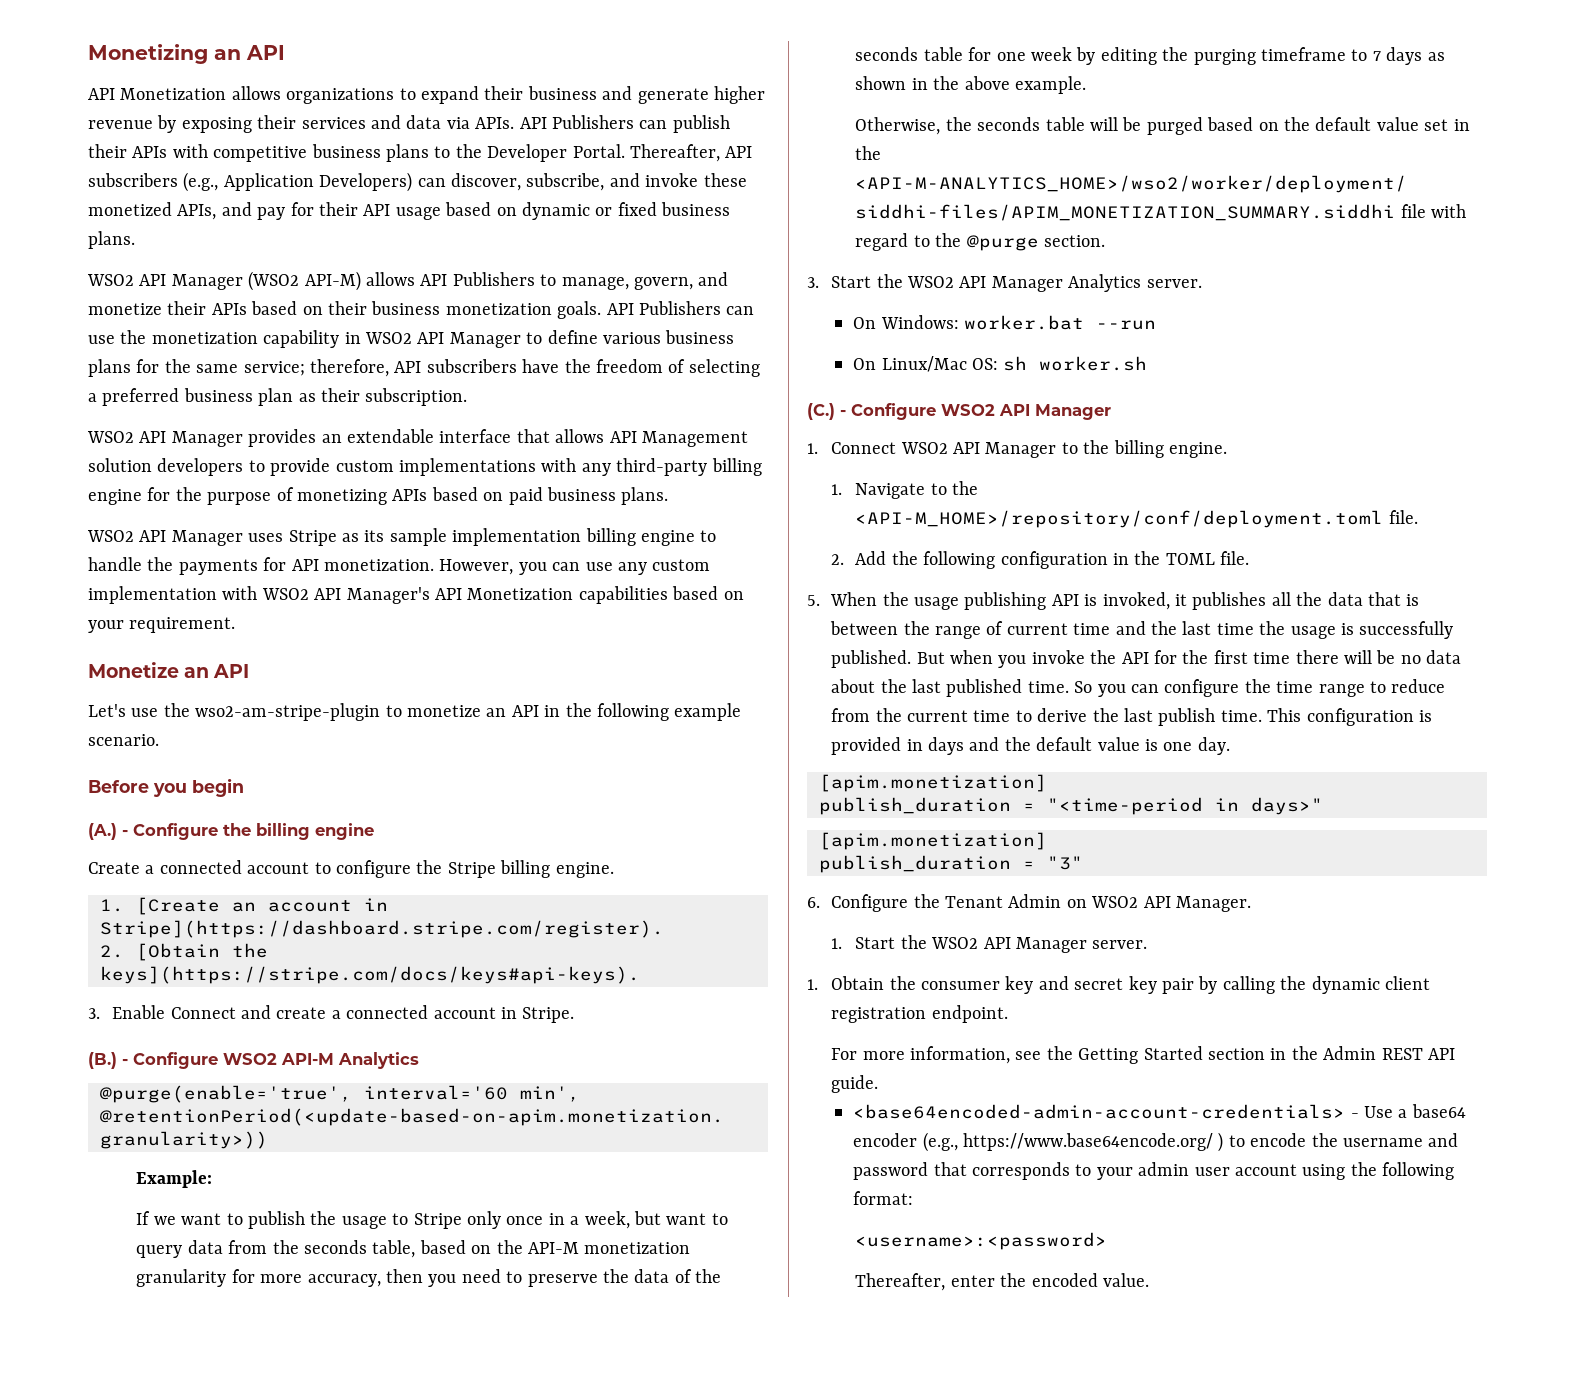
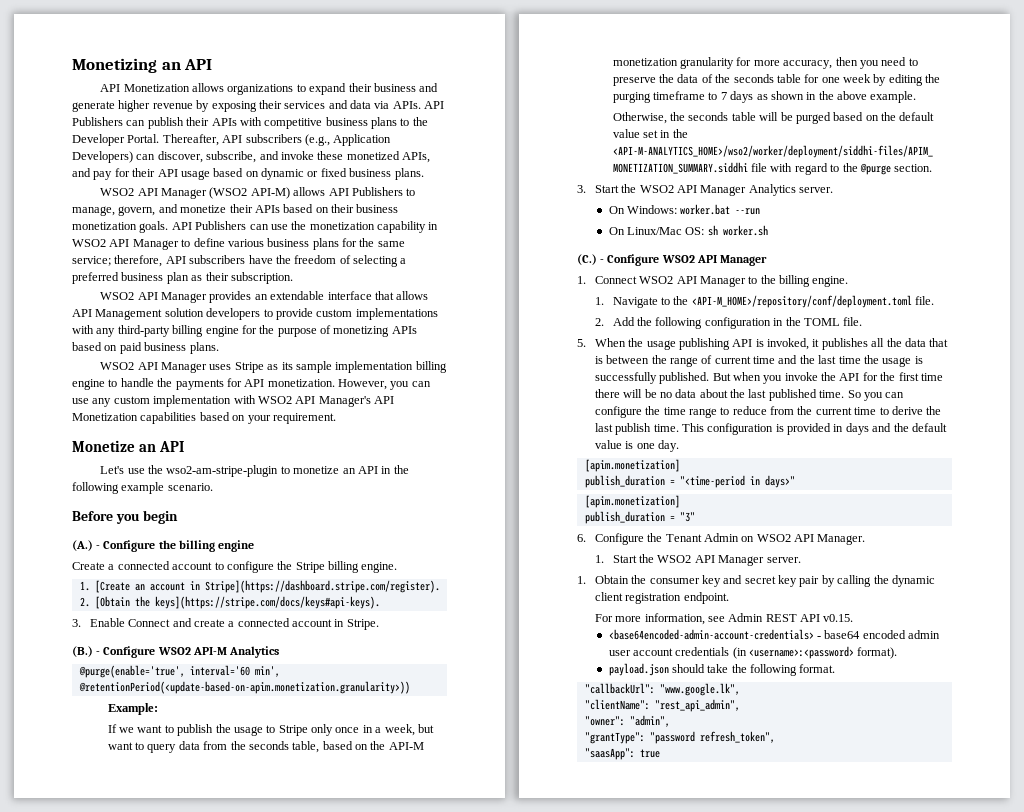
- For more information, see the Getting Started section in the Admin REST API guide.
+ For more information, see Admin REST API v0.15.
- <base64encoded-admin-account-credentials> - Use a base64 encoder (e.g., https://www.base64encode.org/ ) to encode the username and password that corresponds to your admin user account using the following format:
- <username>:<password>
- Thereafter, enter the encoded value.
+ <base64encoded-admin-account-credentials> - base64 encoded admin user account credentials (in <username>:<password> format).
+ payload.json should take the following format.
+ "callbackUrl": "www.google.lk",
+ "clientName": "rest_api_admin",
+ "owner": "admin",
+ "grantType": "password refresh_token",
+ "saasApp": true

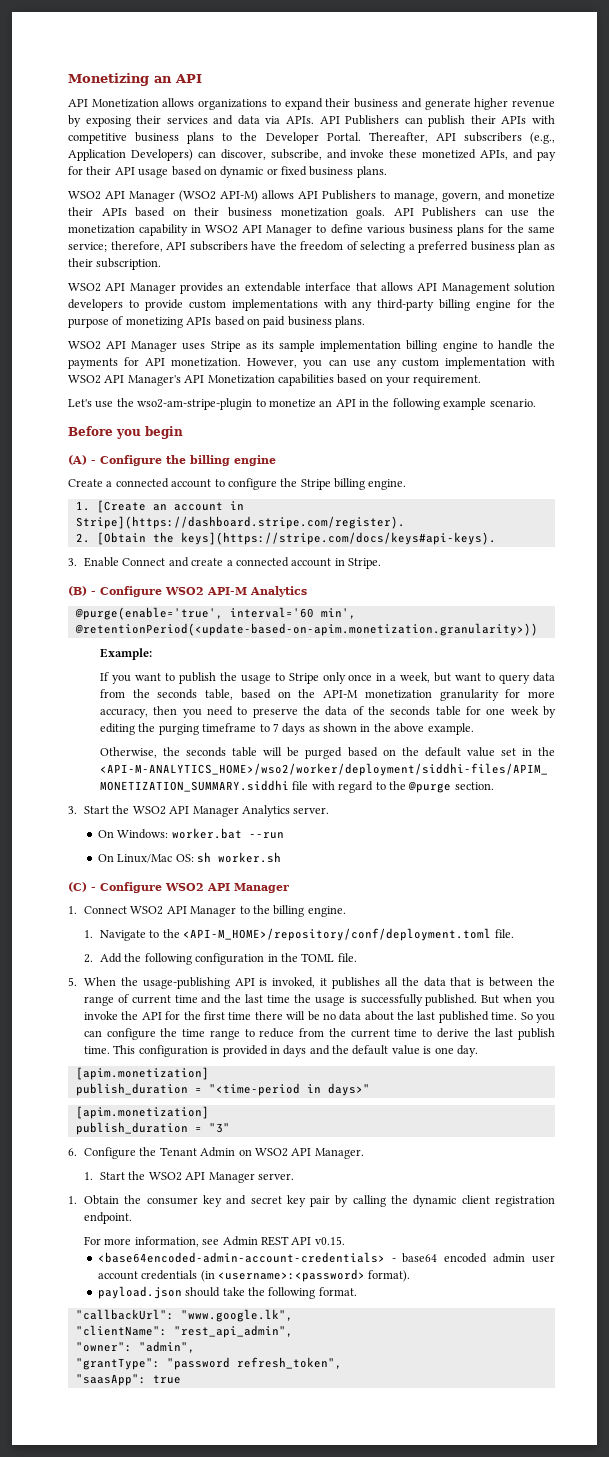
- Monetize an API
- (A.) - Configure the billing engine
+ (A) - Configure the billing engine
- (B.) - Configure WSO2 API-M Analytics
+ (B) - Configure WSO2 API-M Analytics
- If we want to publish the usage to Stripe only once in a week, but want to query data from the seconds table, based on the API-M monetization granularity for more accuracy, then you need to preserve the data of the seconds table for one week by editing the purging timeframe to 7 days as shown in the above example.
+ If you want to publish the usage to Stripe only once in a week, but want to query data from the seconds table, based on the API-M monetization granularity for more accuracy, then you need to preserve the data of the seconds table for one week by editing the purging timeframe to 7 days as shown in the above example.
- (C.) - Configure WSO2 API Manager
+ (C) - Configure WSO2 API Manager
- 5. When the usage publishing API is invoked, it publishes all the data that is between the range of current time and the last time the usage is successfully published.
+ 5. When the usage-publishing API is invoked, it publishes all the data that is between the range of current time and the last time the usage is successfully published.

